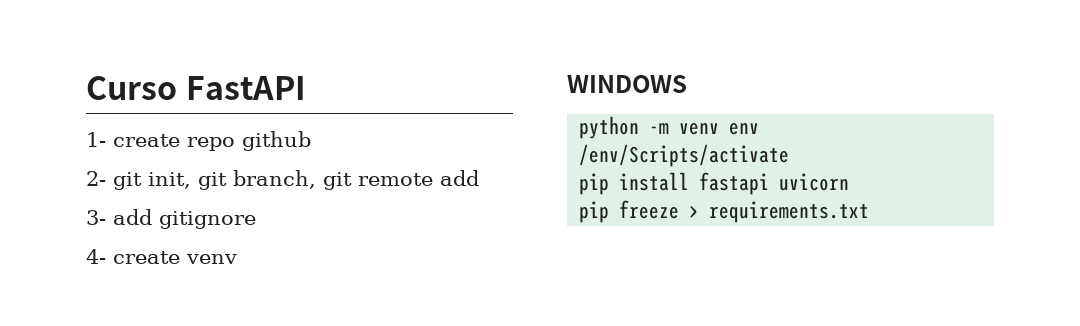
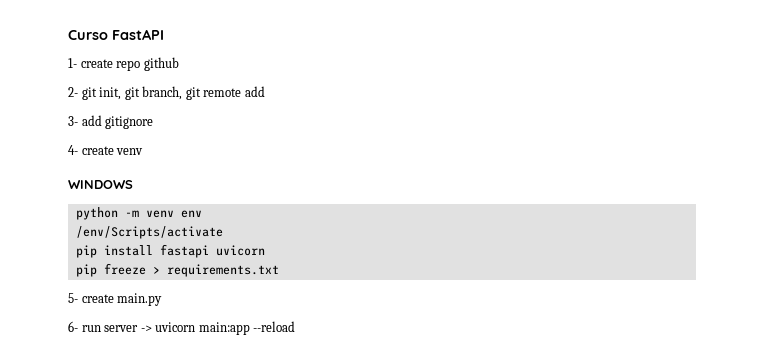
+ 5- create main.py
+ 6- run server -> uvicorn main:app --reload

